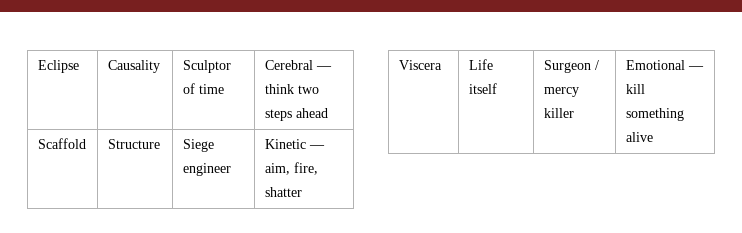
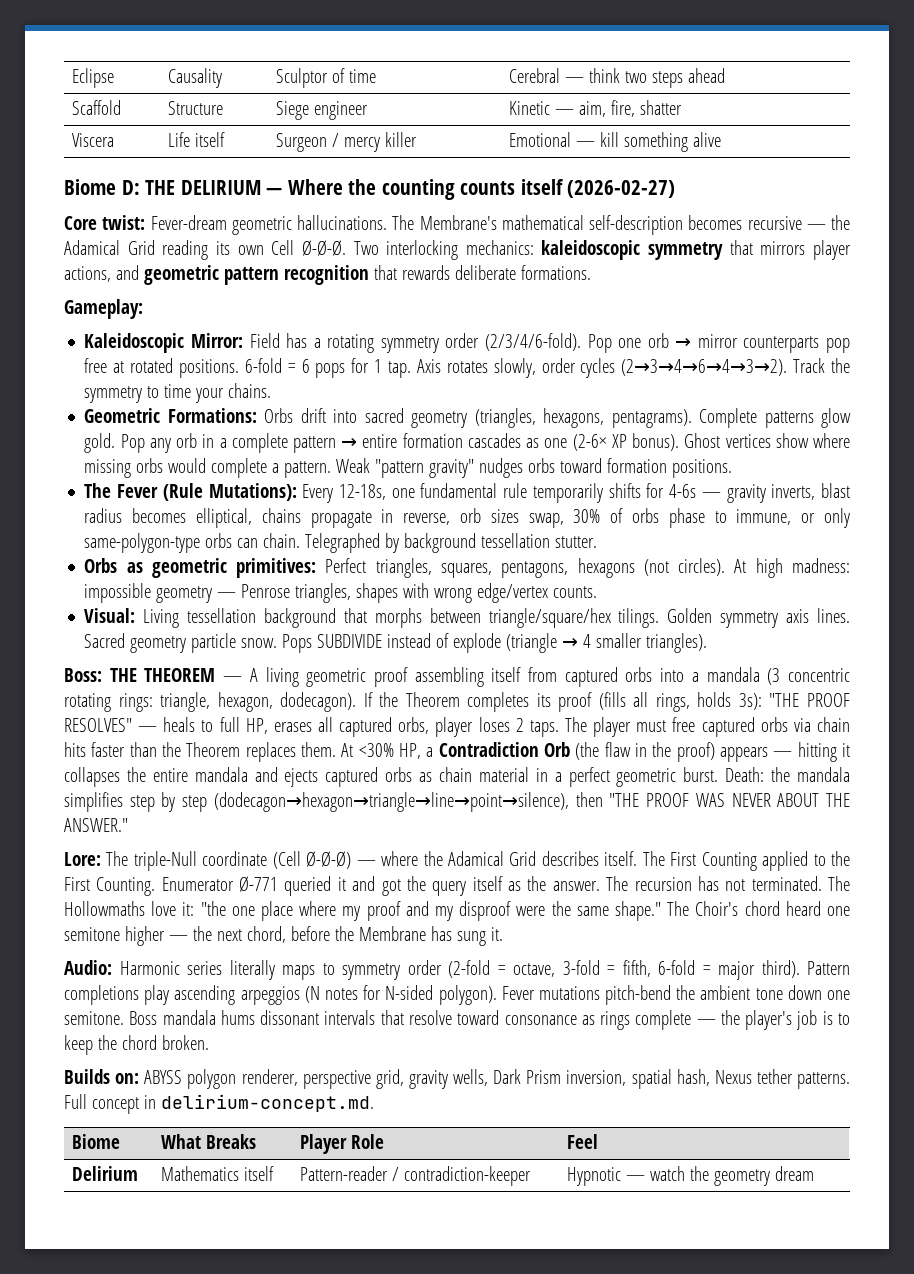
+ Biome D: THE DELIRIUM — Where the counting counts itself (2026-02-27)
+ Core twist: Fever-dream geometric hallucinations. The Membrane's mathematical self-description becomes recursive — the Adamical Grid reading its own Cell Ø-Ø-Ø. Two interlocking mechanics: kaleidoscopic symmetry that mirrors player actions, and geometric pattern recognition that rewards deliberate formations.
+ Gameplay:
+ Kaleidoscopic Mirror: Field has a rotating symmetry order (2/3/4/6-fold). Pop one orb → mirror counterparts pop free at rotated positions. 6-fold = 6 pops for 1 tap. Axis rotates slowly, order cycles (2→3→4→6→4→3→2). Track the symmetry to time your chains.
+ Geometric Formations: Orbs drift into sacred geometry (triangles, hexagons, pentagrams). Complete patterns glow gold. Pop any orb in a complete pattern → entire formation cascades as one (2-6× XP bonus). Ghost vertices show where missing orbs would complete a pattern. Weak "pattern gravity" nudges orbs toward formation positions.
+ The Fever (Rule Mutations): Every 12-18s, one fundamental rule temporarily shifts for 4-6s — gravity inverts, blast radius becomes elliptical, chains propagate in reverse, orb sizes swap, 30% of orbs phase to immune, or only same-polygon-type orbs can chain. Telegraphed by background tessellation stutter.
+ Orbs as geometric primitives: Perfect triangles, squares, pentagons, hexagons (not circles). At high madness: impossible geometry — Penrose triangles, shapes with wrong edge/vertex counts.
+ Visual: Living tessellation background that morphs between triangle/square/hex tilings. Golden symmetry axis lines. Sacred geometry particle snow. Pops SUBDIVIDE instead of explode (triangle → 4 smaller triangles).
+ Boss: THE THEOREM — A living geometric proof assembling itself from captured orbs into a mandala (3 concentric rotating rings: triangle, hexagon, dodecagon). If the Theorem completes its proof (fills all rings, holds 3s): "THE PROOF RESOLVES" — heals to full HP, erases all captured orbs, player loses 2 taps. The player must free captured orbs via chain hits faster than the Theorem replaces them. At <30% HP, a Contradiction Orb (the flaw in the proof) appears — hitting it collapses the entire mandala and ejects captured orbs as chain material in a perfect geometric burst. Death: the mandala simplifies step by step (dodecagon→hexagon→triangle→line→point→silence), then "THE PROOF WAS NEVER ABOUT THE ANSWER."
+ Lore: The triple-Null coordinate (Cell Ø-Ø-Ø) — where the Adamical Grid describes itself. The First Counting applied to the First Counting. Enumerator Ø-771 queried it and got the query itself as the answer. The recursion has not terminated. The Hollowmaths love it: "the one place where my proof and my disproof were the same shape." The Choir's chord heard one semitone higher — the next chord, before the Membrane has sung it.
+ Audio: Harmonic series literally maps to symmetry order (2-fold = octave, 3-fold = fifth, 6-fold = major third). Pattern completions play ascending arpeggios (N notes for N-sided polygon). Fever mutations pitch-bend the ambient tone down one semitone. Boss mandala hums dissonant intervals that resolve toward consonance as rings complete — the player's job is to keep the chord broken.
+ Builds on: ABYSS polygon renderer, perspective grid, gravity wells, Dark Prism inversion, spatial hash, Nexus tether patterns. Full concept in delirium-concept.md.
+ Biome | What Breaks | Player Role | Feel
+ Delirium | Mathematics itself | Pattern-reader / contradiction-keeper | Hypnotic — watch the geometry dream

